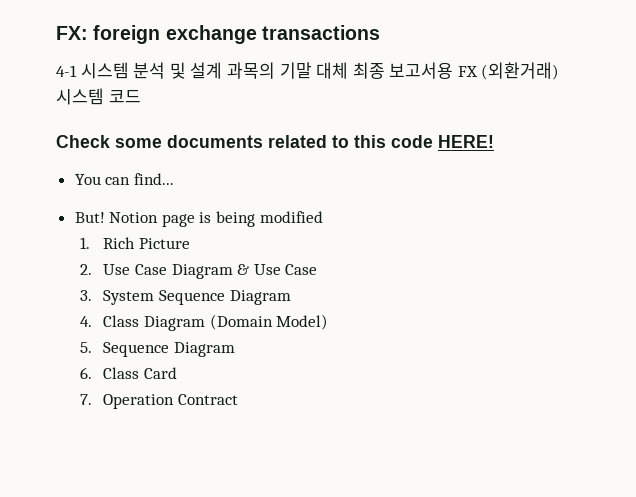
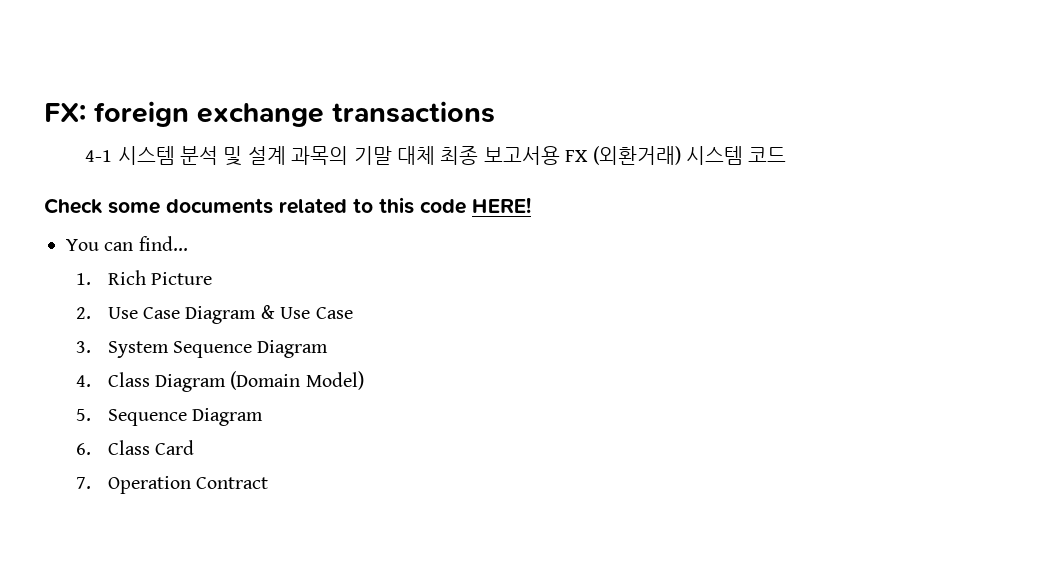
- But! Notion page is being modified

